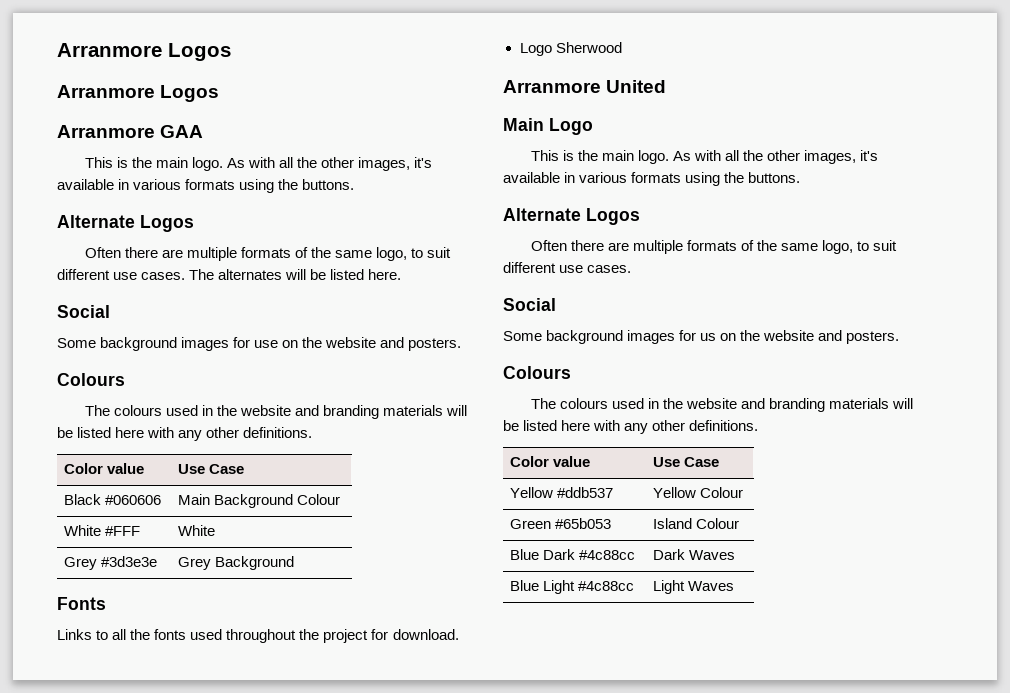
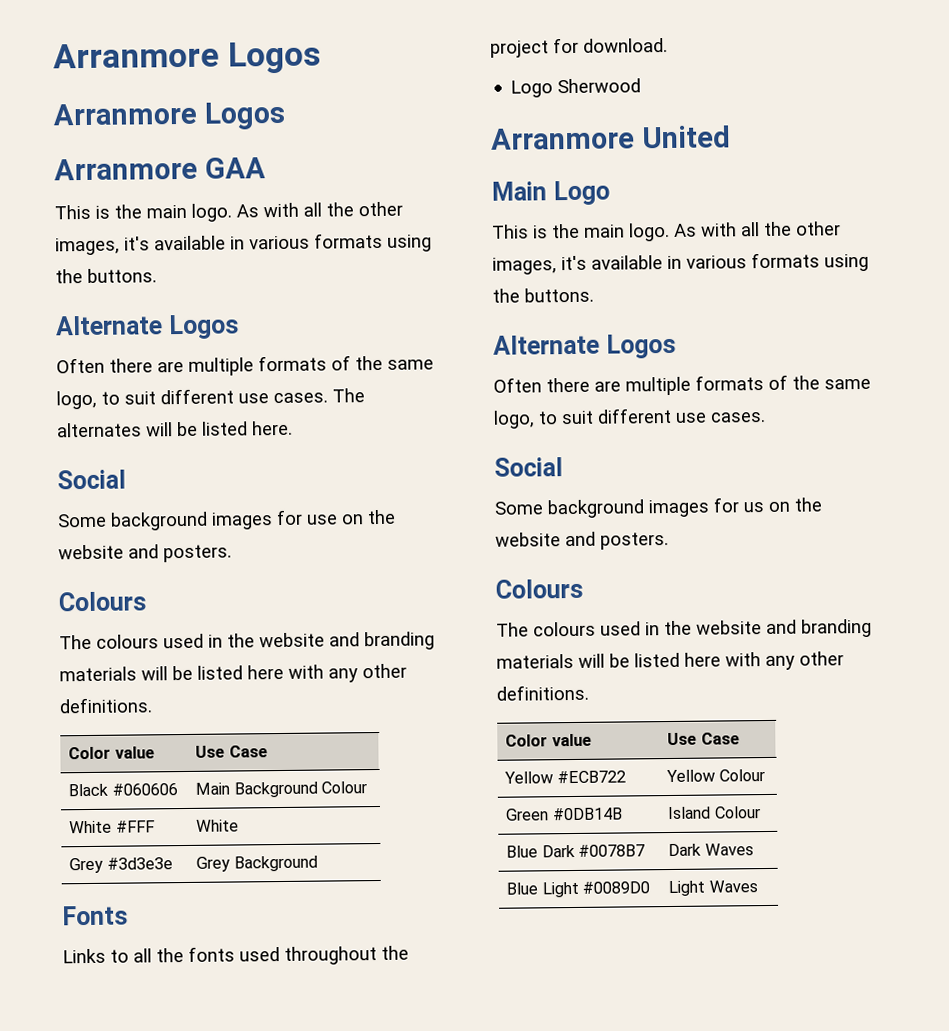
- Yellow #ddb537 | Yellow Colour
+ Yellow #ECB722 | Yellow Colour
- Green #65b053 | Island Colour
+ Green #0DB14B | Island Colour
- Blue Dark #4c88cc | Dark Waves
+ Blue Dark #0078B7 | Dark Waves
- Blue Light #4c88cc | Light Waves
+ Blue Light #0089D0 | Light Waves

